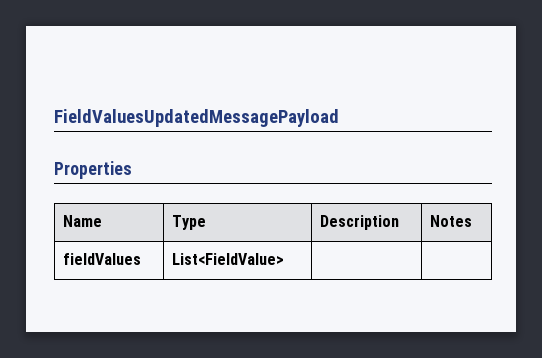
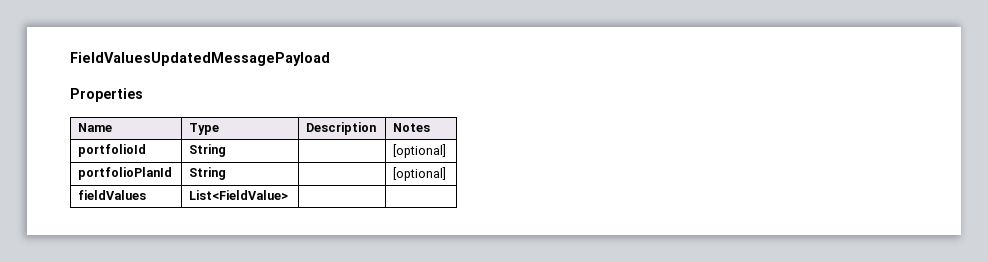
+ portfolioId | String | | [optional]
+ portfolioPlanId | String | | [optional]

